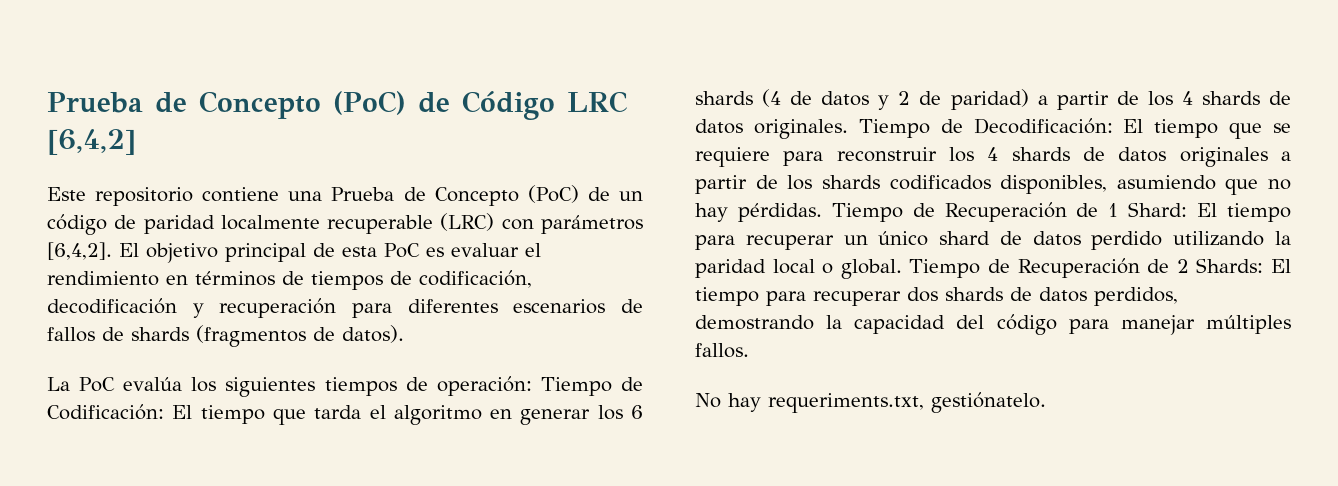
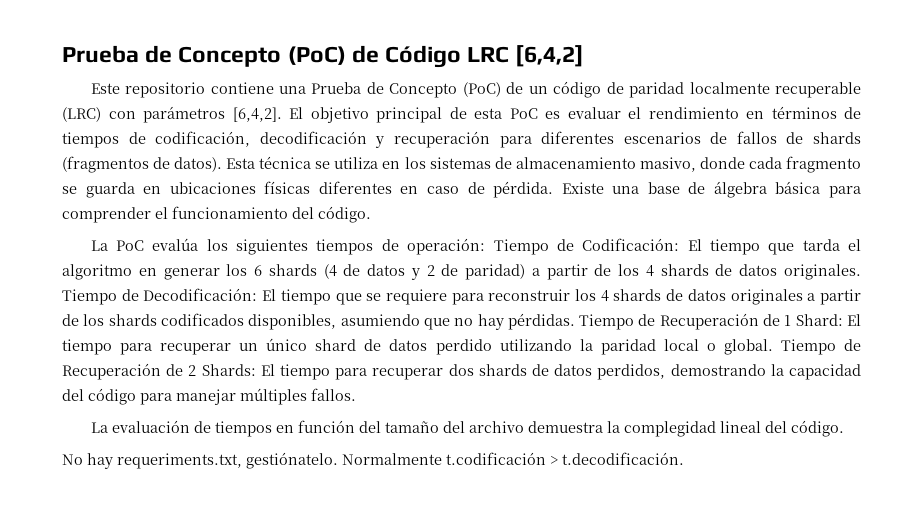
+ Esta técnica se utiliza en los sistemas de almacenamiento masivo, donde cada fragmento se guarda en ubicaciones físicas diferentes en caso de pérdida. Existe una base de álgebra básica para comprender el funcionamiento del código.
+ La evaluación de tiempos en función del tamaño del archivo demuestra la complegidad lineal del código.
+ Normalmente t.codificación > t.decodificación.

